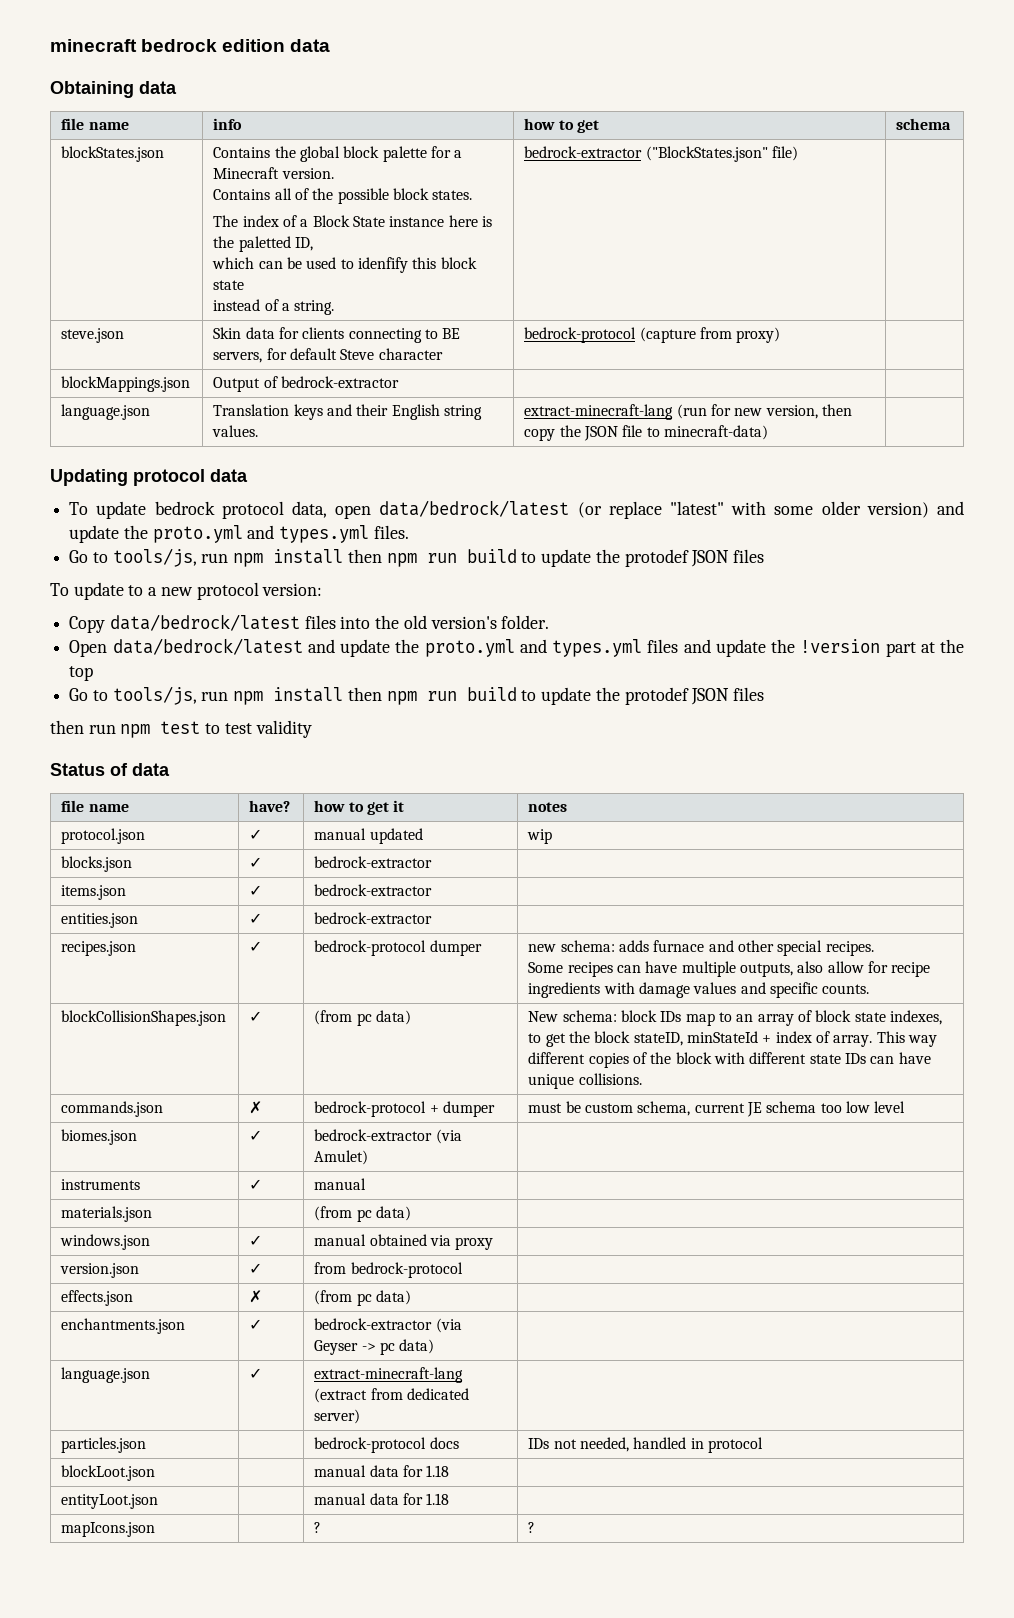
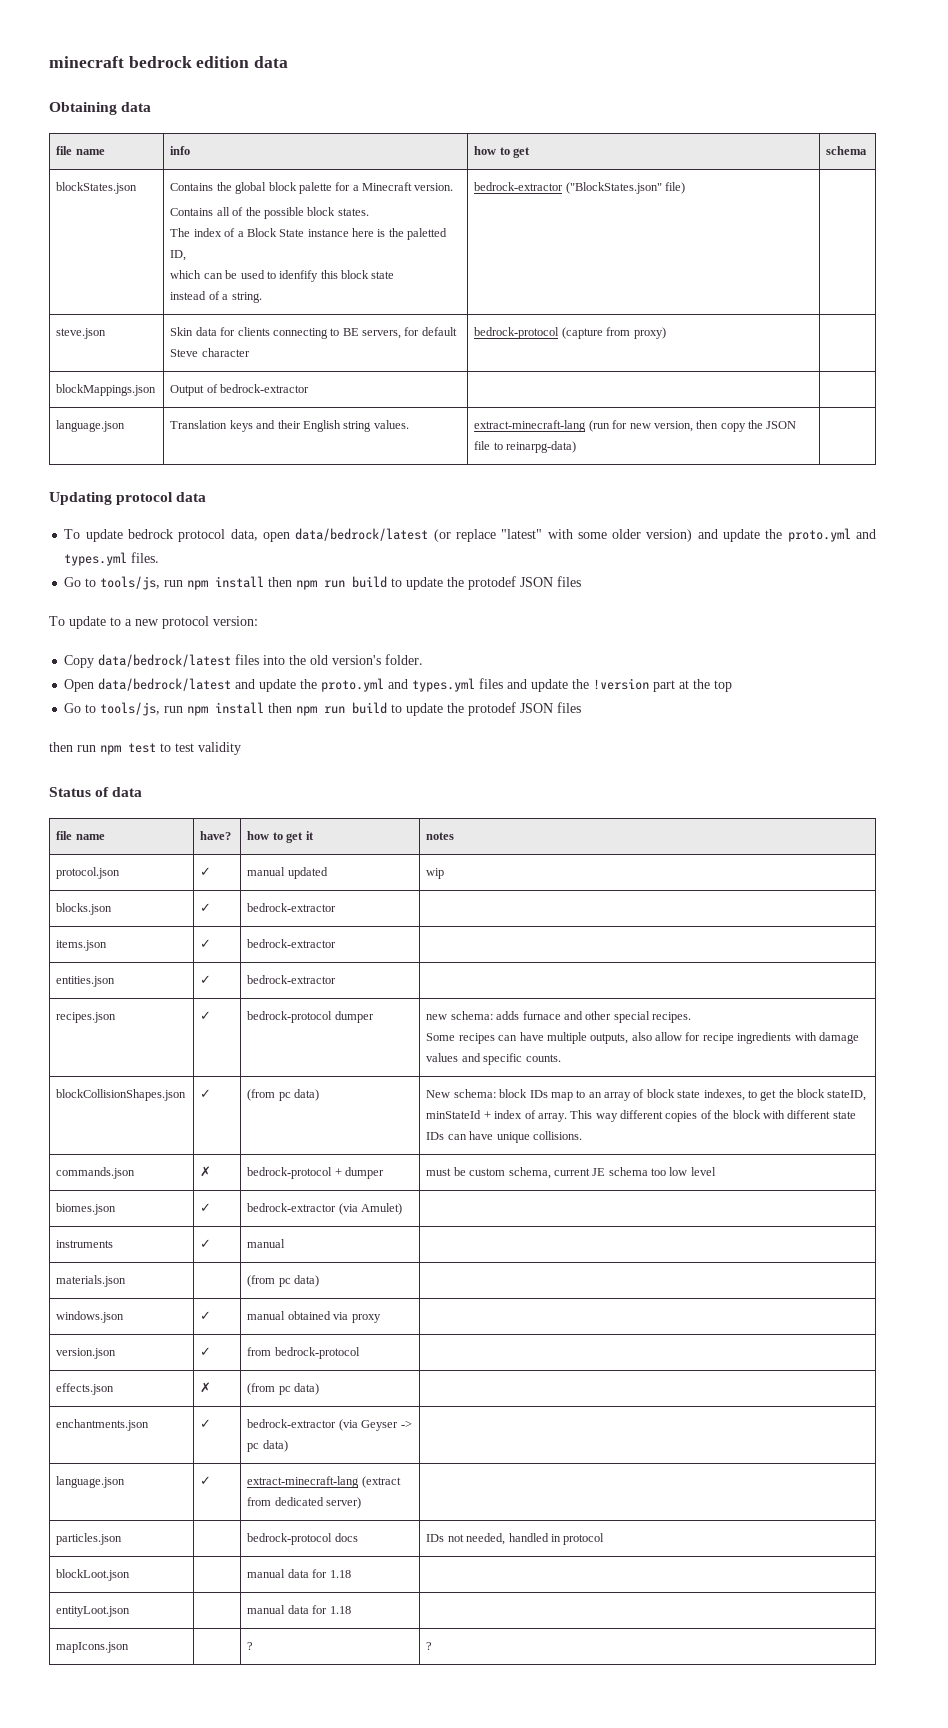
- language.json | Translation keys and their English string values. | extract-minecraft-lang (run for new version, then copy the JSON file to minecraft-data) |
+ language.json | Translation keys and their English string values. | extract-minecraft-lang (run for new version, then copy the JSON file to reinarpg-data) |

